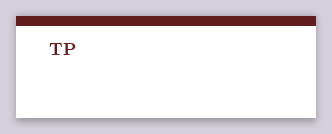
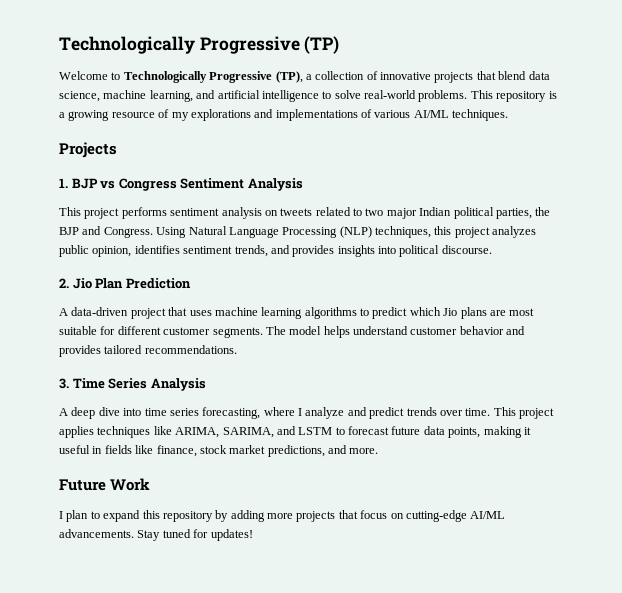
- TP
+ Technologically Progressive (TP)
+ Welcome to Technologically Progressive (TP), a collection of innovative projects that blend data science, machine learning, and artificial intelligence to solve real-world problems. This repository is a growing resource of my explorations and implementations of various AI/ML techniques.
+ Projects
+ 1. BJP vs Congress Sentiment Analysis
+ This project performs sentiment analysis on tweets related to two major Indian political parties, the BJP and Congress. Using Natural Language Processing (NLP) techniques, this project analyzes public opinion, identifies sentiment trends, and provides insights into political discourse.
+ 2. Jio Plan Prediction
+ A data-driven project that uses machine learning algorithms to predict which Jio plans are most suitable for different customer segments. The model helps understand customer behavior and provides tailored recommendations.
+ 3. Time Series Analysis
+ A deep dive into time series forecasting, where I analyze and predict trends over time. This project applies techniques like ARIMA, SARIMA, and LSTM to forecast future data points, making it useful in fields like finance, stock market predictions, and more.
+ Future Work
+ I plan to expand this repository by adding more projects that focus on cutting-edge AI/ML advancements. Stay tuned for updates!

